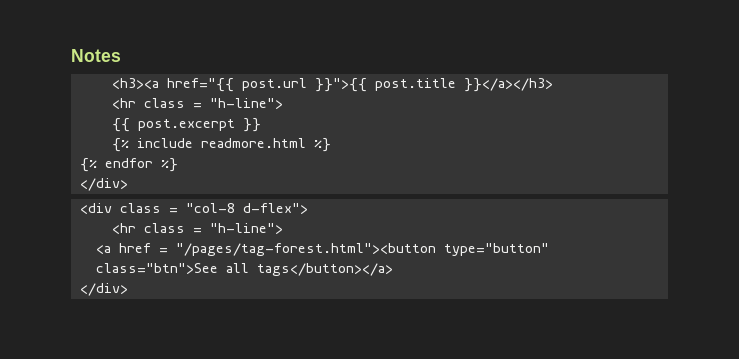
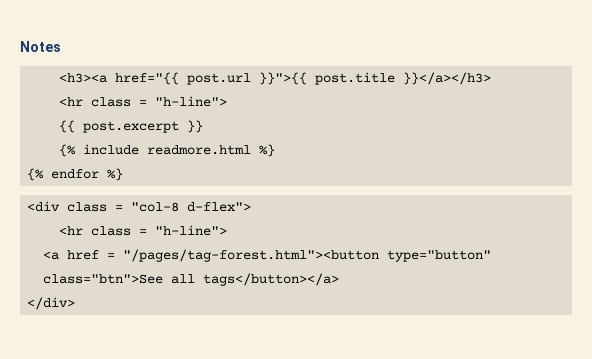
  {% endfor %}
- </div>

